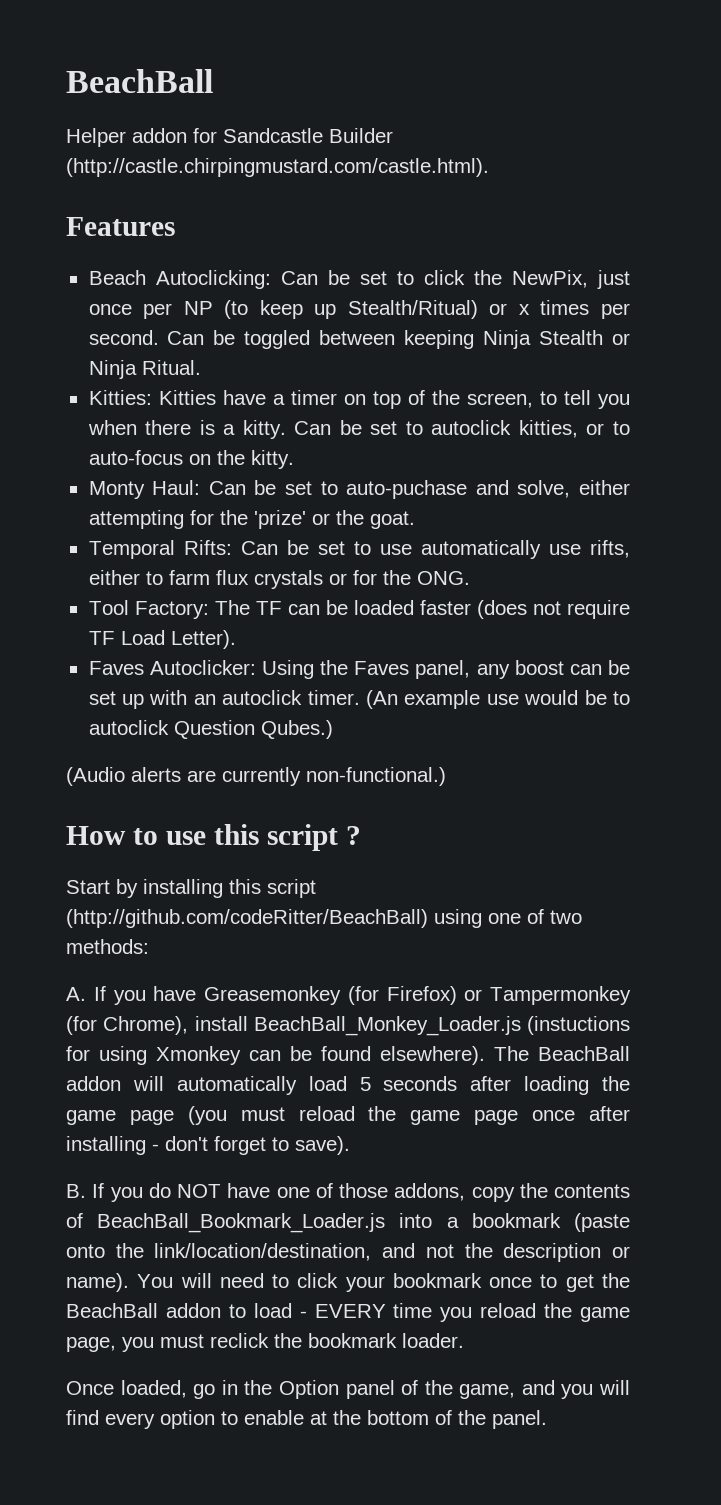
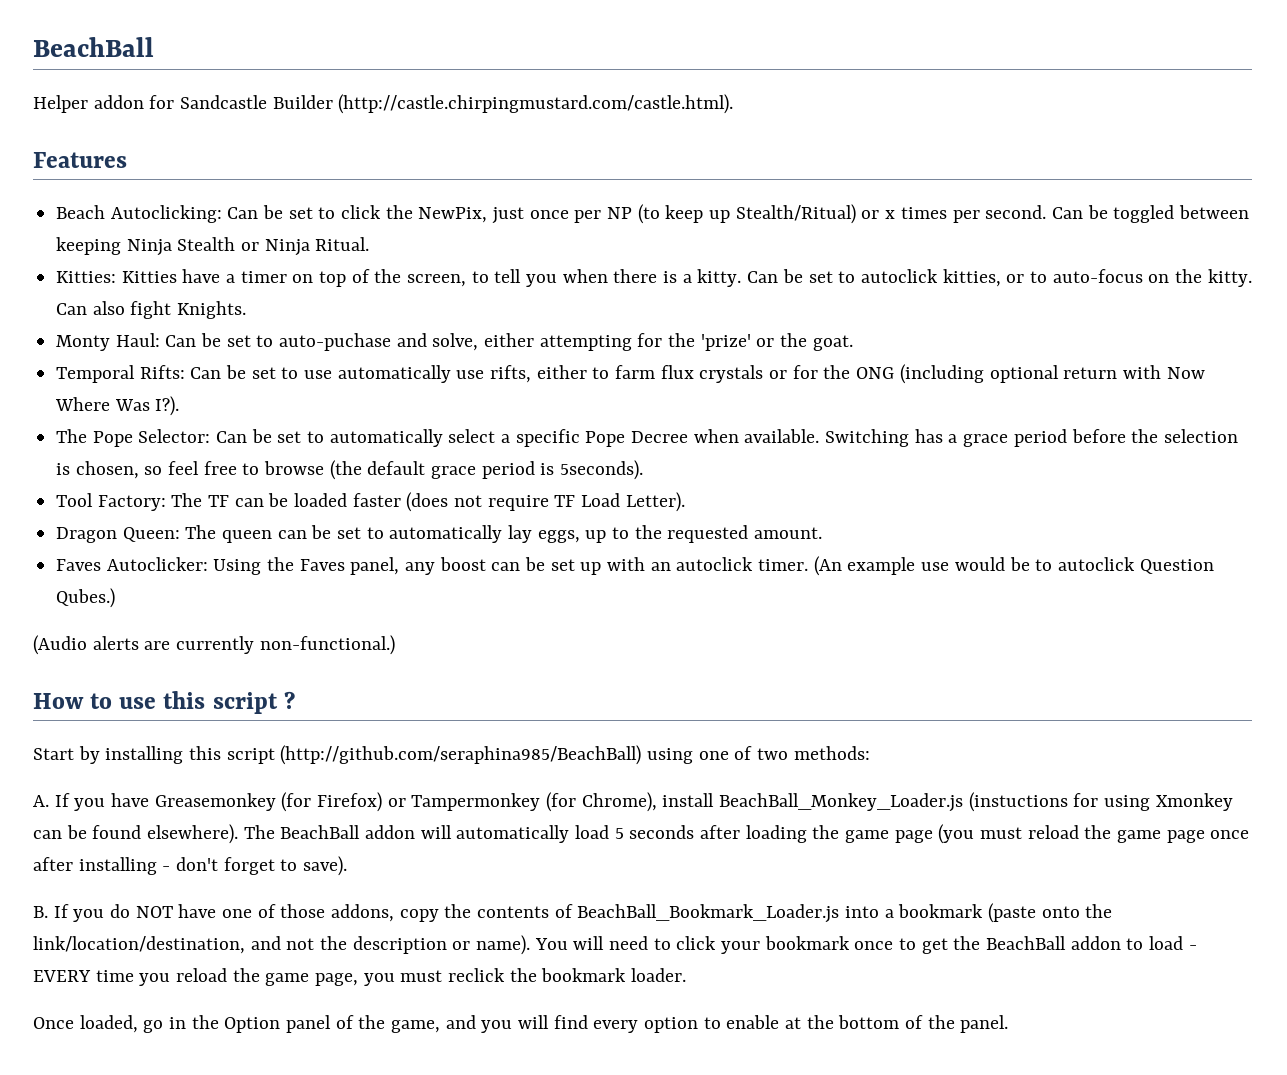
+ Can also fight Knights.
- Temporal Rifts: Can be set to use automatically use rifts, either to farm flux crystals or for the ONG.
+ Temporal Rifts: Can be set to use automatically use rifts, either to farm flux crystals or for the ONG (including optional return with Now Where Was I?).
+ The Pope Selector: Can be set to automatically select a specific Pope Decree when available. Switching has a grace period before the selection is chosen, so feel free to browse (the default grace period is 5seconds).
+ Dragon Queen: The queen can be set to automatically lay eggs, up to the requested amount.
- Start by installing this script (http://github.com/codeRitter/BeachBall) using one of two methods:
+ Start by installing this script (http://github.com/seraphina985/BeachBall) using one of two methods:

